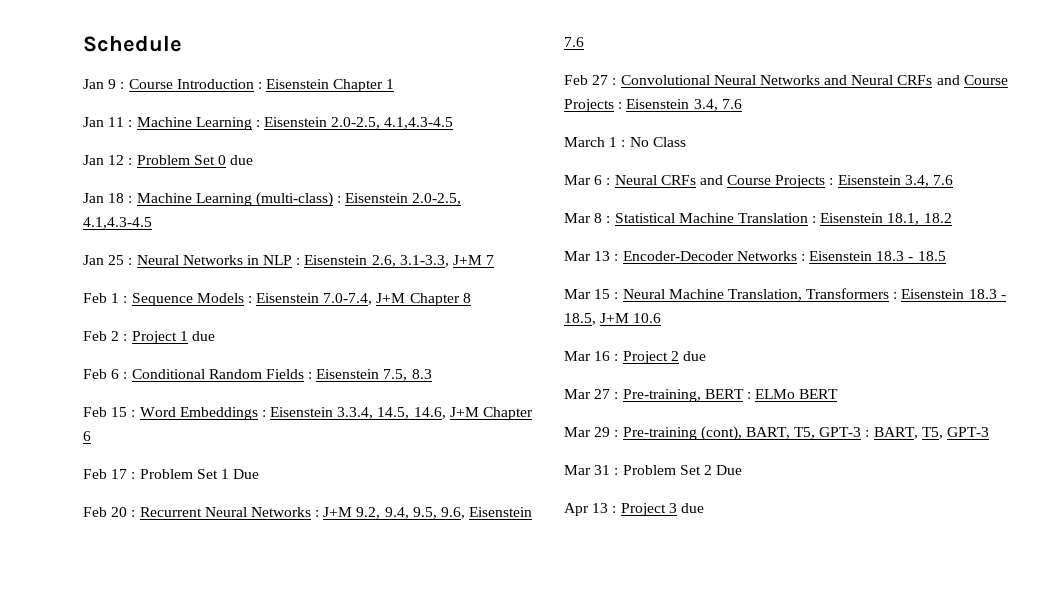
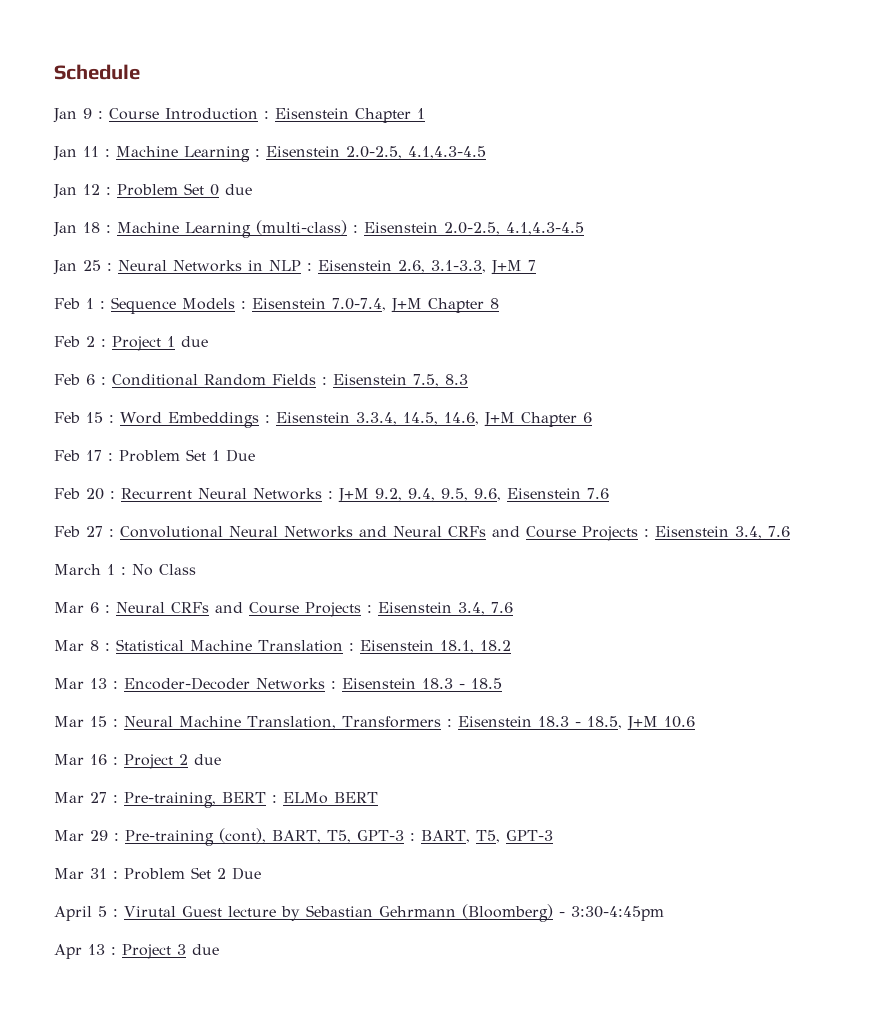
+ April 5 : Virutal Guest lecture by Sebastian Gehrmann (Bloomberg) - 3:30-4:45pm

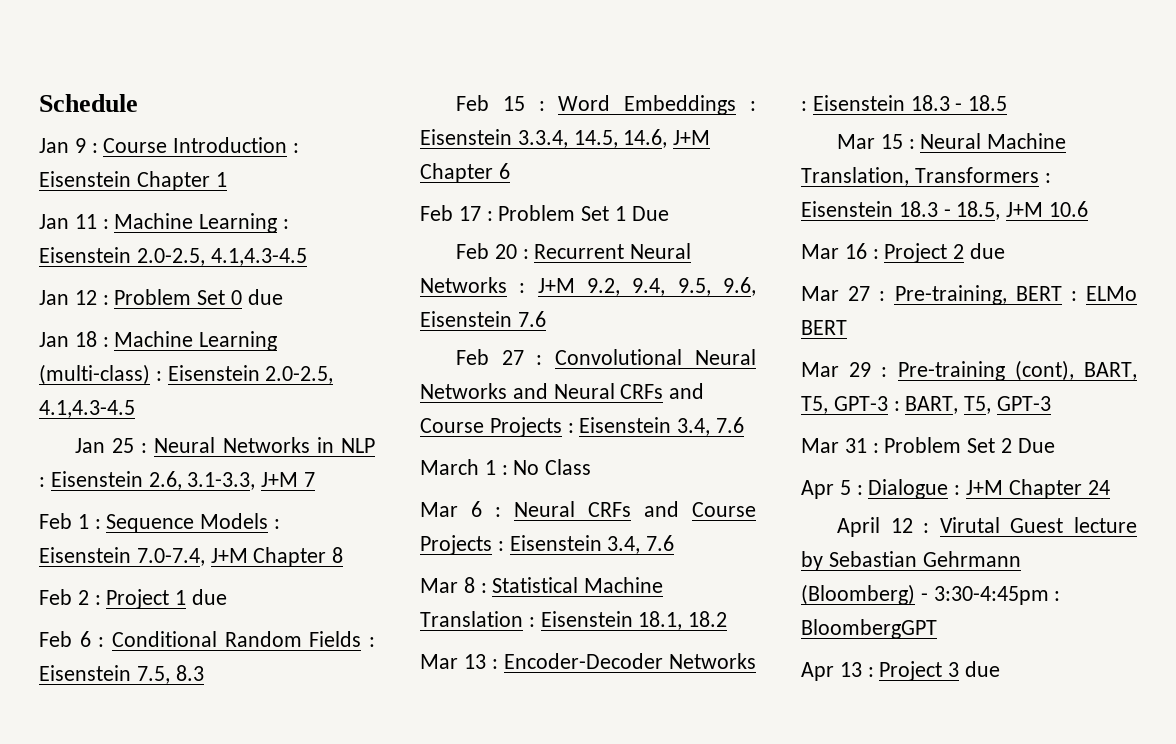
+ Apr 5 : Dialogue : J+M Chapter 24
- April 5 : Virutal Guest lecture by Sebastian Gehrmann (Bloomberg) - 3:30-4:45pm
+ April 12 : Virutal Guest lecture by Sebastian Gehrmann (Bloomberg) - 3:30-4:45pm : BloombergGPT

